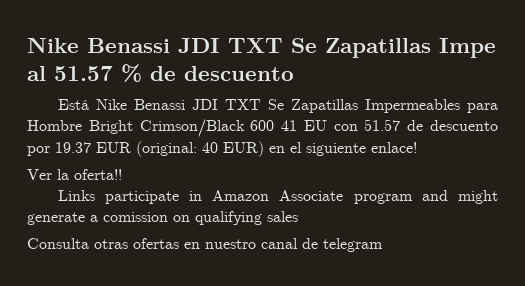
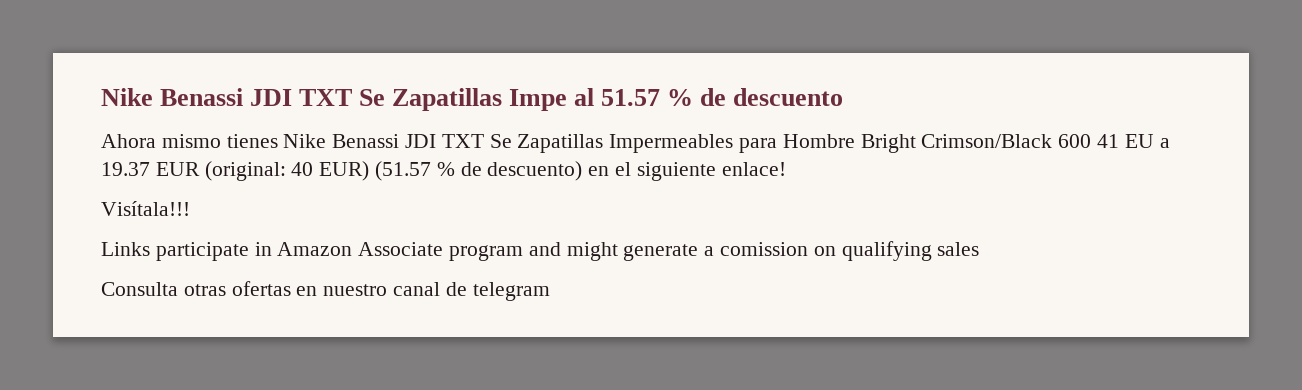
- Está Nike Benassi JDI TXT Se Zapatillas Impermeables para Hombre Bright Crimson/Black 600 41 EU con 51.57 de descuento por 19.37 EUR (original: 40 EUR) en el siguiente enlace!
+ Ahora mismo tienes Nike Benassi JDI TXT Se Zapatillas Impermeables para Hombre Bright Crimson/Black 600 41 EU a 19.37 EUR (original: 40 EUR) (51.57 % de descuento) en el siguiente enlace!
- Ver la oferta!!
+ Visítala!!!

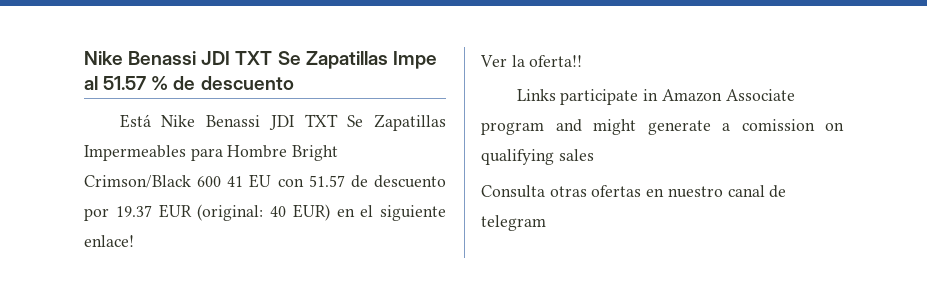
- Ahora mismo tienes Nike Benassi JDI TXT Se Zapatillas Impermeables para Hombre Bright Crimson/Black 600 41 EU a 19.37 EUR (original: 40 EUR) (51.57 % de descuento) en el siguiente enlace!
+ Está Nike Benassi JDI TXT Se Zapatillas Impermeables para Hombre Bright Crimson/Black 600 41 EU con 51.57 de descuento por 19.37 EUR (original: 40 EUR) en el siguiente enlace!
- Visítala!!!
+ Ver la oferta!!

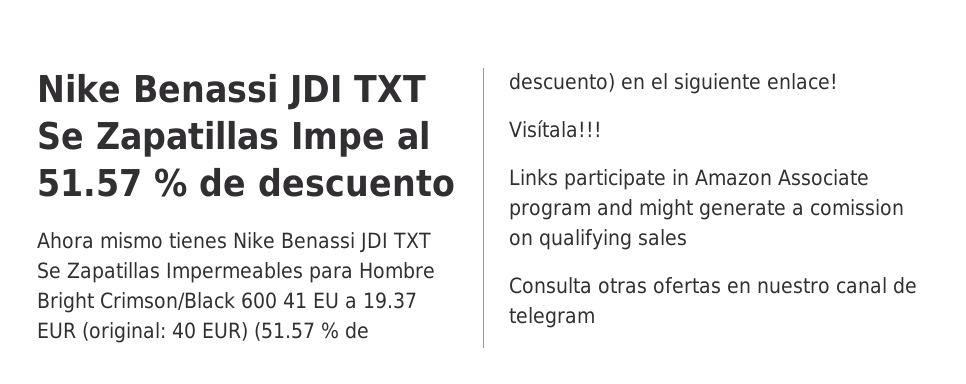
- Está Nike Benassi JDI TXT Se Zapatillas Impermeables para Hombre Bright Crimson/Black 600 41 EU con 51.57 de descuento por 19.37 EUR (original: 40 EUR) en el siguiente enlace!
+ Ahora mismo tienes Nike Benassi JDI TXT Se Zapatillas Impermeables para Hombre Bright Crimson/Black 600 41 EU a 19.37 EUR (original: 40 EUR) (51.57 % de descuento) en el siguiente enlace!
- Ver la oferta!!
+ Visítala!!!

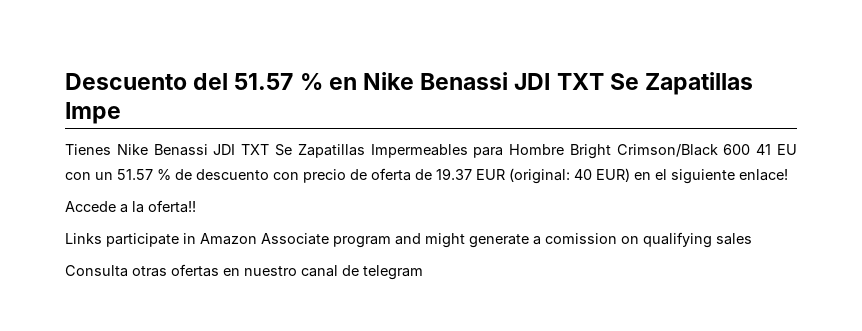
- Nike Benassi JDI TXT Se Zapatillas Impe al 51.57 % de descuento
- Ahora mismo tienes Nike Benassi JDI TXT Se Zapatillas Impermeables para Hombre Bright Crimson/Black 600 41 EU a 19.37 EUR (original: 40 EUR) (51.57 % de descuento) en el siguiente enlace!
+ Descuento del 51.57 % en Nike Benassi JDI TXT Se Zapatillas Impe
+ Tienes Nike Benassi JDI TXT Se Zapatillas Impermeables para Hombre Bright Crimson/Black 600 41 EU con un 51.57 % de descuento con precio de oferta de 19.37 EUR (original: 40 EUR) en el siguiente enlace!
- Visítala!!!
+ Accede a la oferta!!

